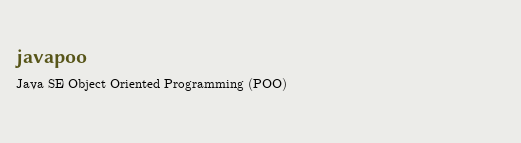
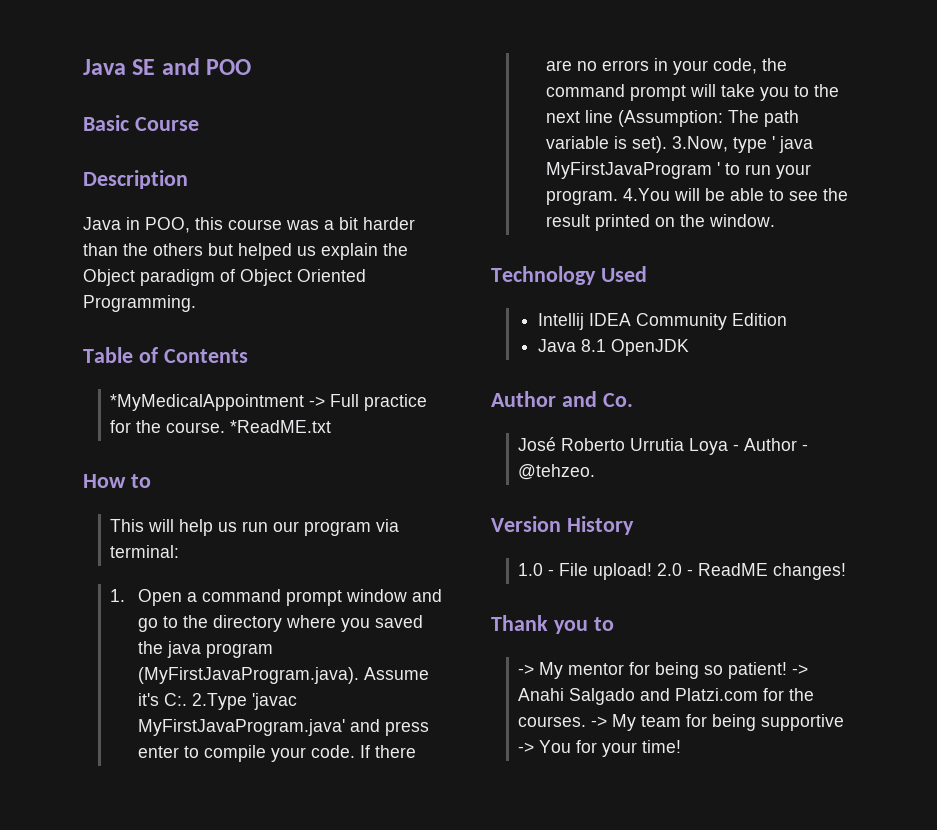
- javapoo
- Java SE Object Oriented Programming (POO)
+ Java SE and POO
+ Basic Course
+ Description
+ Java in POO, this course was a bit harder than the others but helped us explain the Object paradigm of Object Oriented Programming.
+ Table of Contents
+ *MyMedicalAppointment -> Full practice for the course. *ReadME.txt
+ How to
+ This will help us run our program via terminal:
+ 1. Open a command prompt window and go to the directory where you saved the java program (MyFirstJavaProgram.java). Assume it's C:. 2.Type 'javac MyFirstJavaProgram.java' and press enter to compile your code. If there are no errors in your code, the command prompt will take you to the next line (Assumption: The path variable is set). 3.Now, type ' java MyFirstJavaProgram ' to run your program. 4.You will be able to see the result printed on the window.
+ Technology Used
+ Intellij IDEA Community Edition
+ Java 8.1 OpenJDK
+ Author and Co.
+ José Roberto Urrutia Loya - Author - @tehzeo.
+ Version History
+ 1.0 - File upload! 2.0 - ReadME changes!
+ Thank you to
+ -> My mentor for being so patient! -> Anahi Salgado and Platzi.com for the courses. -> My team for being supportive -> You for your time!

